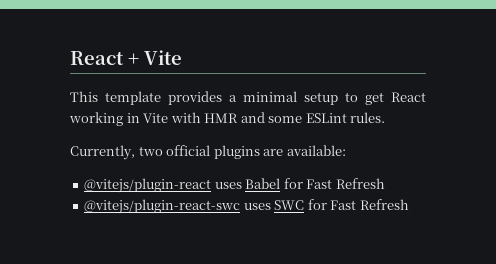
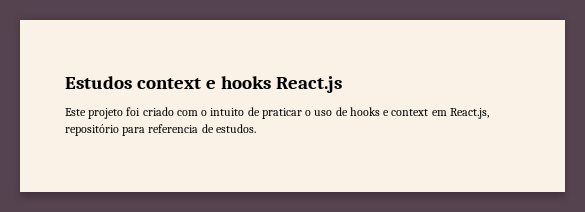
- React + Vite
- This template provides a minimal setup to get React working in Vite with HMR and some ESLint rules.
- Currently, two official plugins are available:
- @vitejs/plugin-react uses Babel for Fast Refresh
- @vitejs/plugin-react-swc uses SWC for Fast Refresh
+ Estudos context e hooks React.js
+ Este projeto foi criado com o intuito de praticar o uso de hooks e context em React.js, repositório para referencia de estudos.

